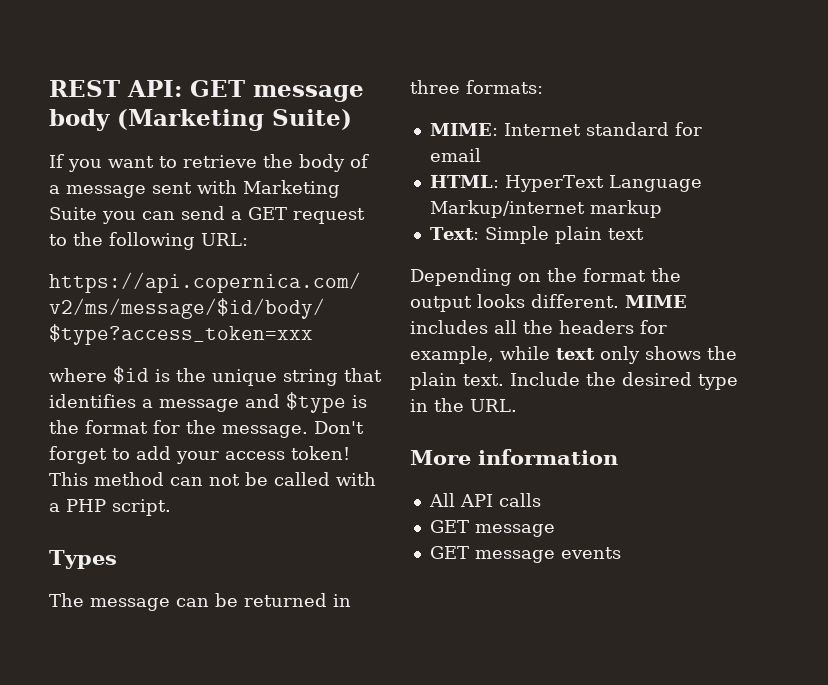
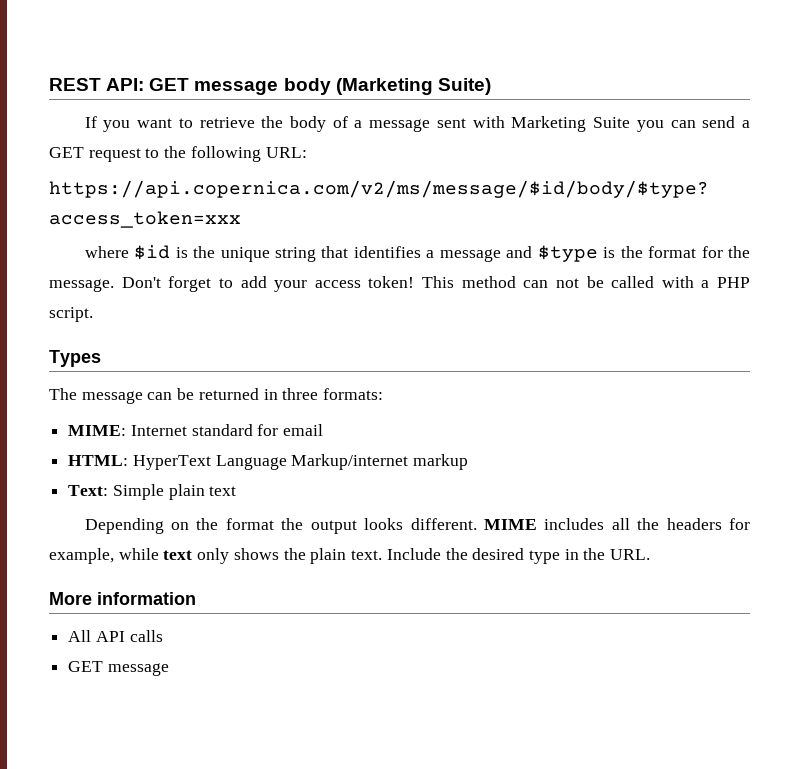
- GET message events

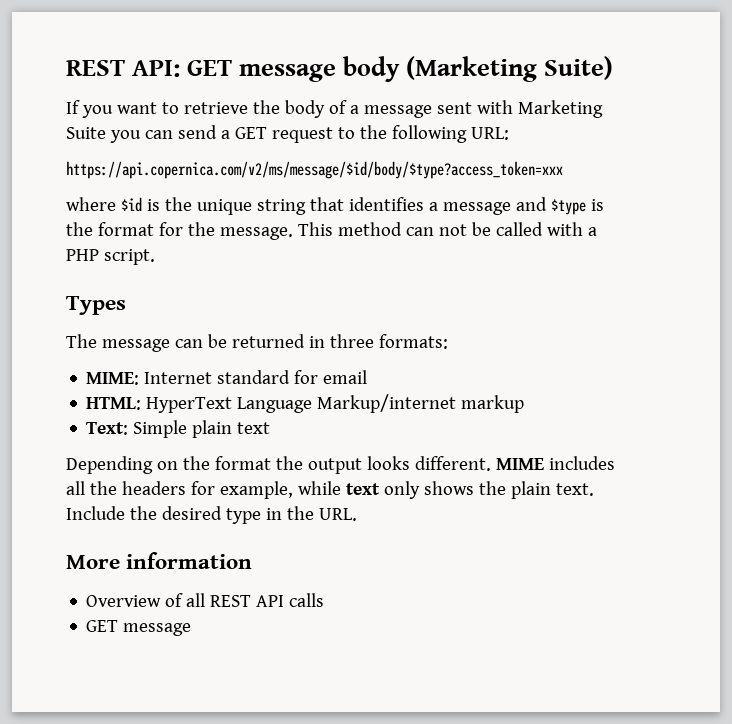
- Don't forget to add your access token!
- All API calls
+ Overview of all REST API calls

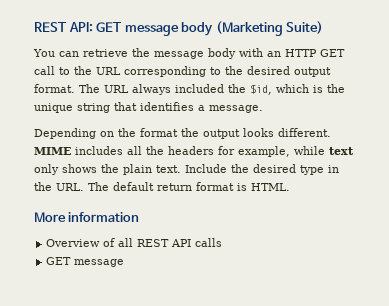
- If you want to retrieve the body of a message sent with Marketing Suite you can send a GET request to the following URL:
- https://api.copernica.com/v2/ms/message/$id/body/$type?access_token=xxx
- where $id is the unique string that identifies a message and $type is the format for the message. This method can not be called with a PHP script.
- Types
- The message can be returned in three formats:
- MIME: Internet standard for email
- HTML: HyperText Language Markup/internet markup
- Text: Simple plain text
+ You can retrieve the message body with an HTTP GET call to the URL corresponding to the desired output format. The URL always included the $id, which is the unique string that identifies a message.
- Include the desired type in the URL.
+ Include the desired type in the URL. The default return format is HTML.

